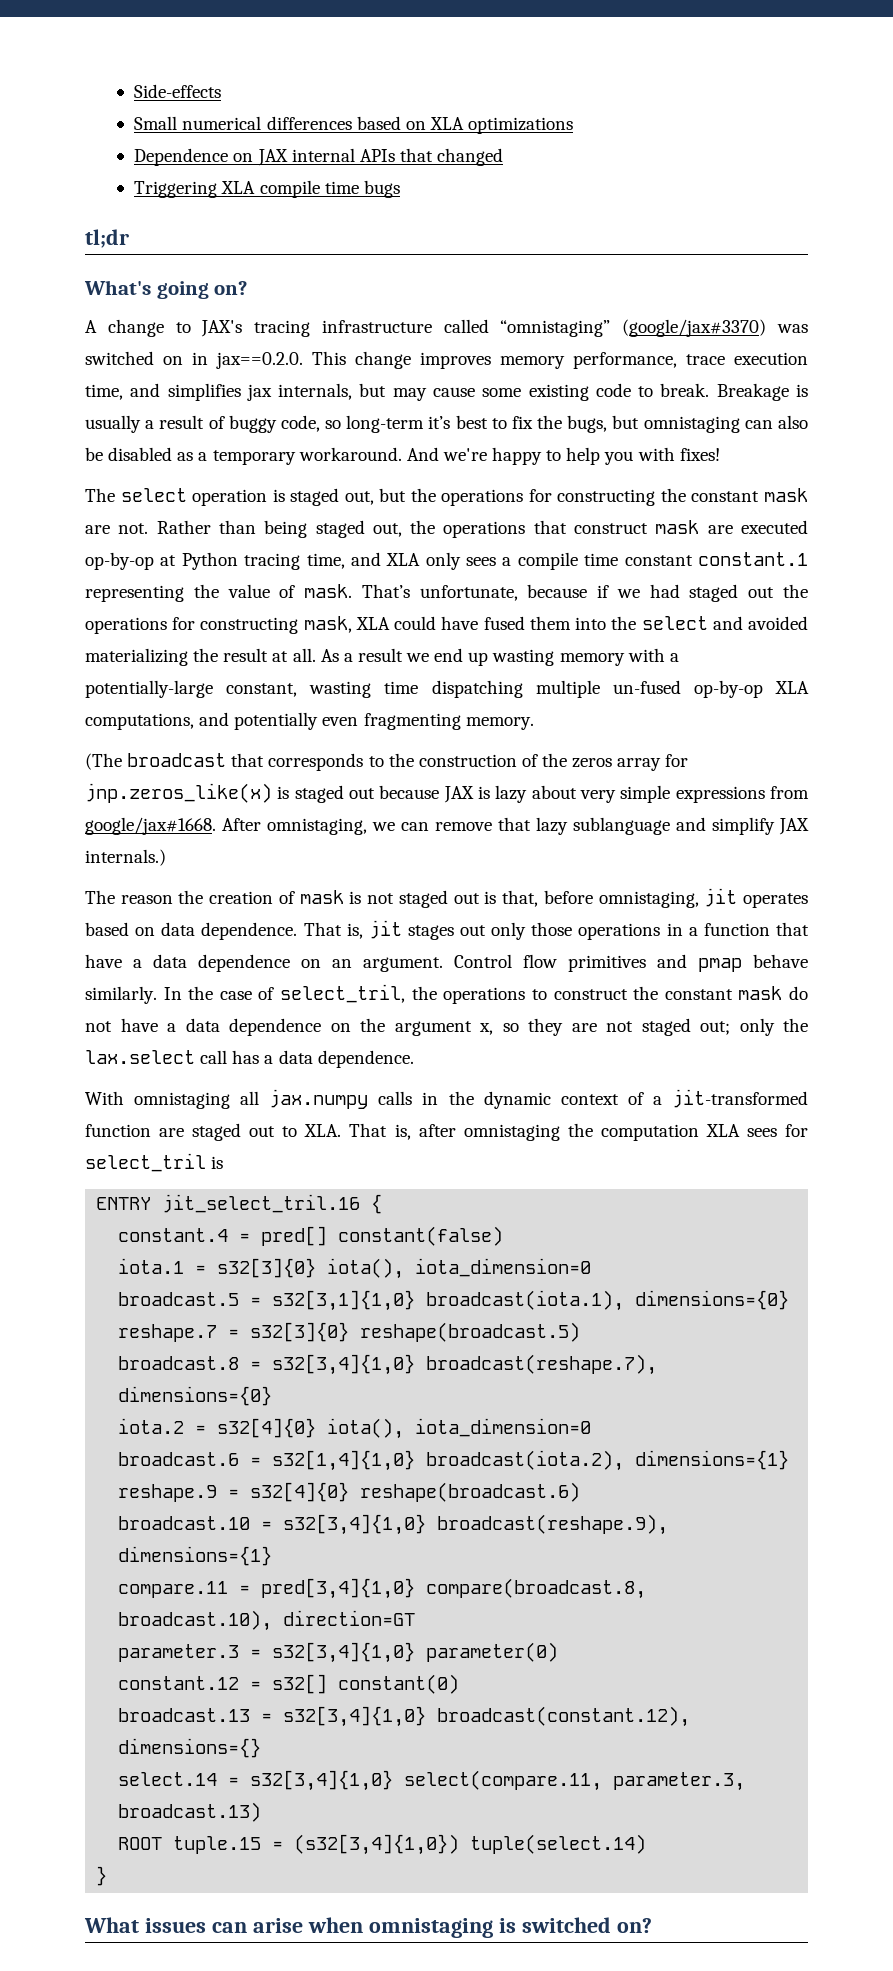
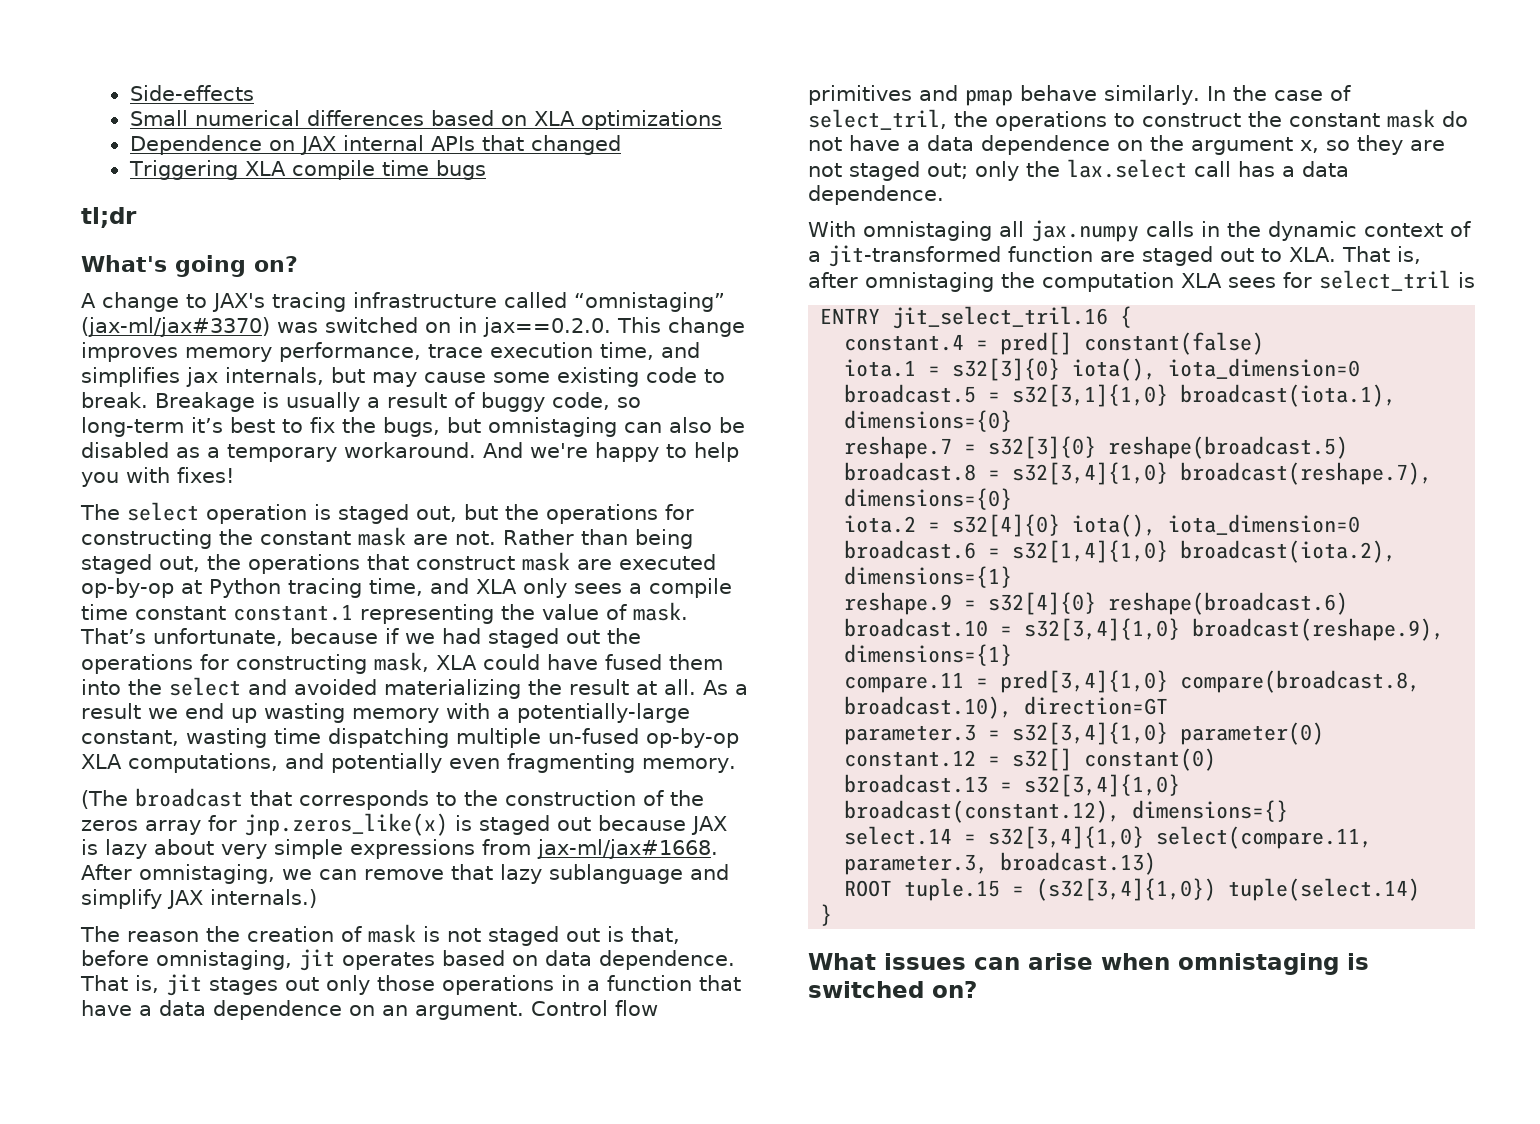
- A change to JAX's tracing infrastructure called “omnistaging” (google/jax#3370) was switched on in jax==0.2.0. This change improves memory performance, trace execution time, and simplifies jax internals, but may cause some existing code to break.
+ A change to JAX's tracing infrastructure called “omnistaging” (jax-ml/jax#3370) was switched on in jax==0.2.0. This change improves memory performance, trace execution time, and simplifies jax internals, but may cause some existing code to break.
- (The broadcast that corresponds to the construction of the zeros array for jnp.zeros_like(x) is staged out because JAX is lazy about very simple expressions from google/jax#1668.
+ (The broadcast that corresponds to the construction of the zeros array for jnp.zeros_like(x) is staged out because JAX is lazy about very simple expressions from jax-ml/jax#1668.

